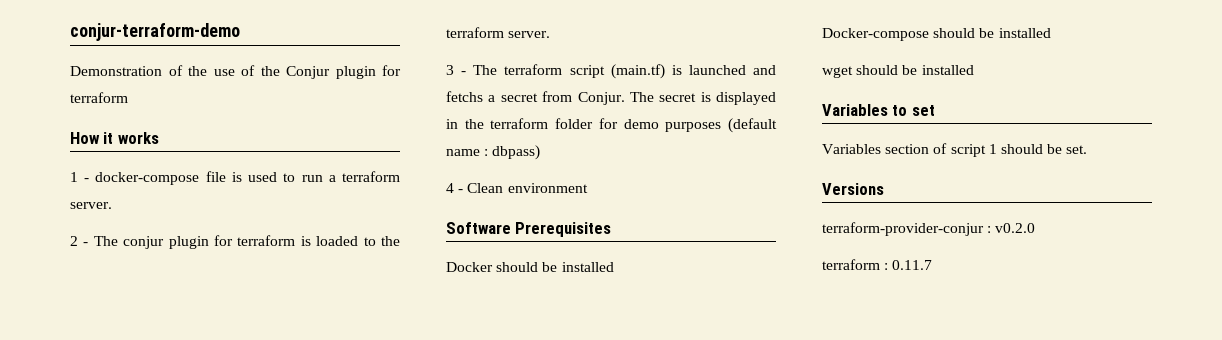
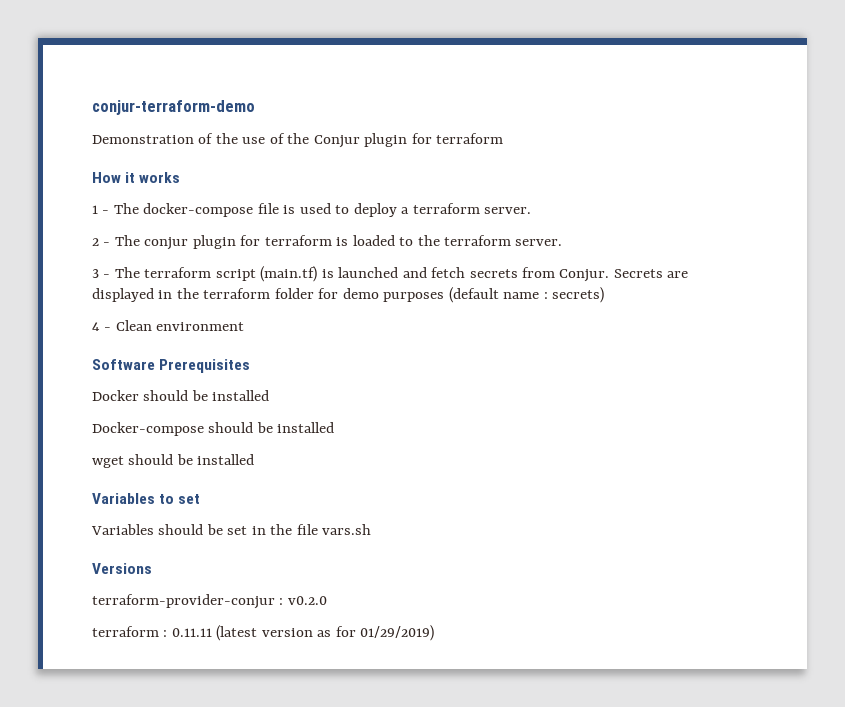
- 1 - docker-compose file is used to run a terraform server.
+ 1 - The docker-compose file is used to deploy a terraform server.
- 3 - The terraform script (main.tf) is launched and fetchs a secret from Conjur. The secret is displayed in the terraform folder for demo purposes (default name : dbpass)
+ 3 - The terraform script (main.tf) is launched and fetch secrets from Conjur. Secrets are displayed in the terraform folder for demo purposes (default name : secrets)
- Variables section of script 1 should be set.
+ Variables should be set in the file vars.sh
- terraform : 0.11.7
+ terraform : 0.11.11 (latest version as for 01/29/2019)

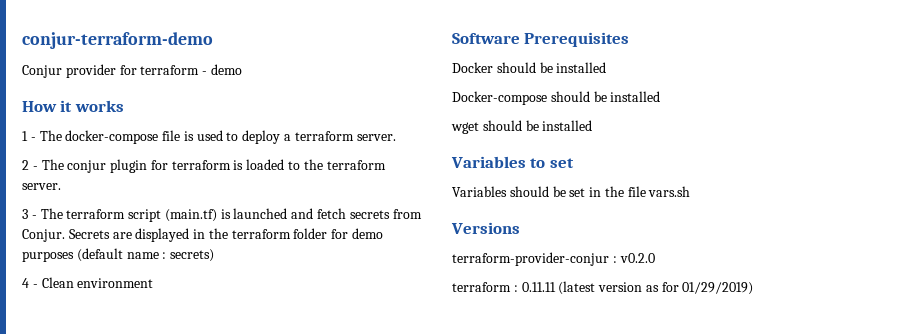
- Demonstration of the use of the Conjur plugin for terraform
+ Conjur provider for terraform - demo

